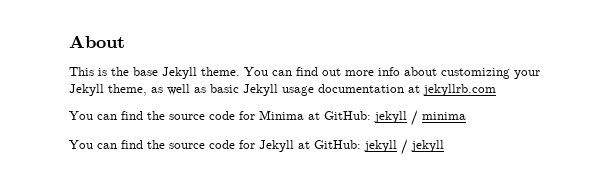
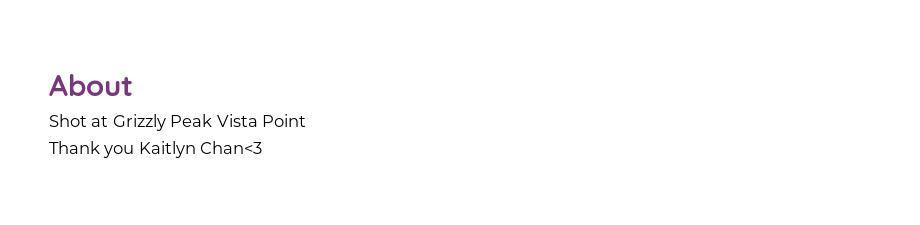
- This is the base Jekyll theme. You can find out more info about customizing your Jekyll theme, as well as basic Jekyll usage documentation at jekyllrb.com
- You can find the source code for Minima at GitHub: jekyll / minima
- You can find the source code for Jekyll at GitHub: jekyll / jekyll
+ Shot at Grizzly Peak Vista Point
+ Thank you Kaitlyn Chan<3

